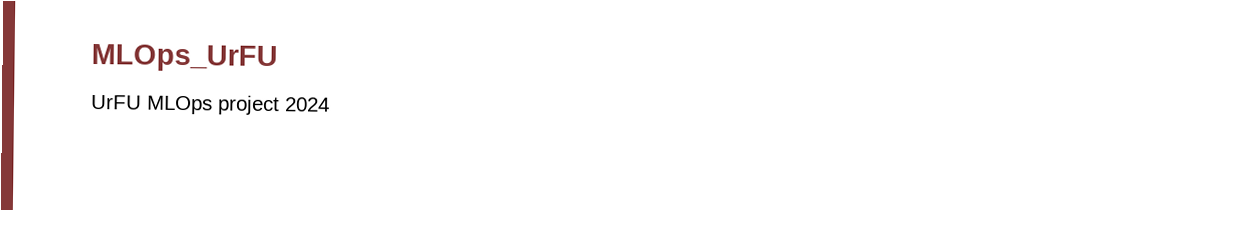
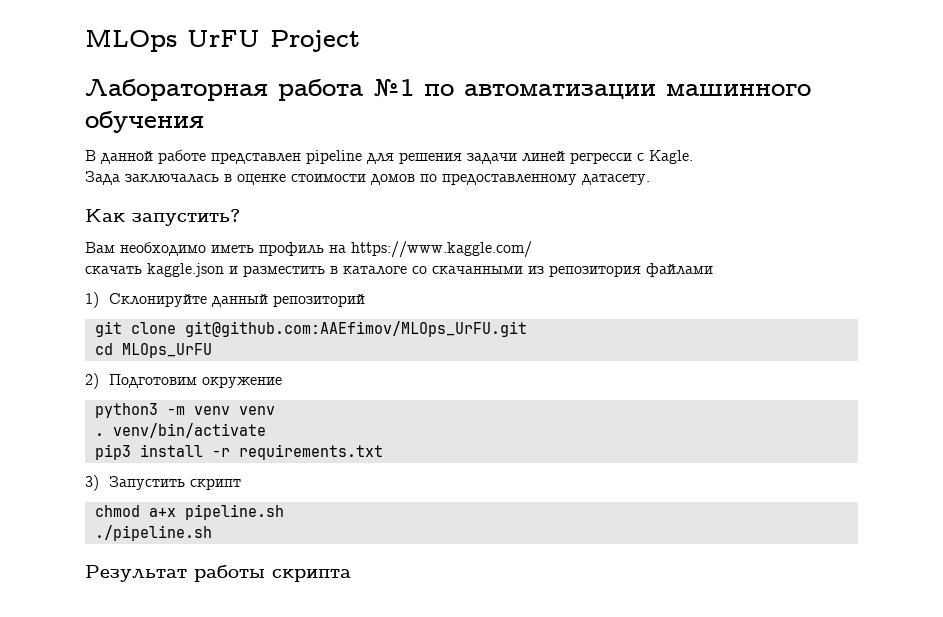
- MLOps_UrFU
- UrFU MLOps project 2024
+ MLOps UrFU Project
+ Лабораторная работа №1 по автоматизации машинного обучения
+ В данной работе представлен pipeline для решения задачи линей регресси с Kagle.
+ Зада заключалась в оценке стоимости домов по предоставленному датасету.
+ Как запустить?
+ Вам необходимо иметь профиль на https://www.kaggle.com/
+ скачать kaggle.json и разместить в каталоге со скачанными из репозитория файлами
+ 1) Склонируйте данный репозиторий
+ git clone git@github.com:AAEfimov/MLOps_UrFU.git
+ cd MLOps_UrFU
+ 2) Подготовим окружение
+ python3 -m venv venv
+ . venv/bin/activate
+ pip3 install -r requirements.txt
+ 3) Запустить скрипт
+ chmod a+x pipeline.sh
+ ./pipeline.sh
+ Результат работы скрипта

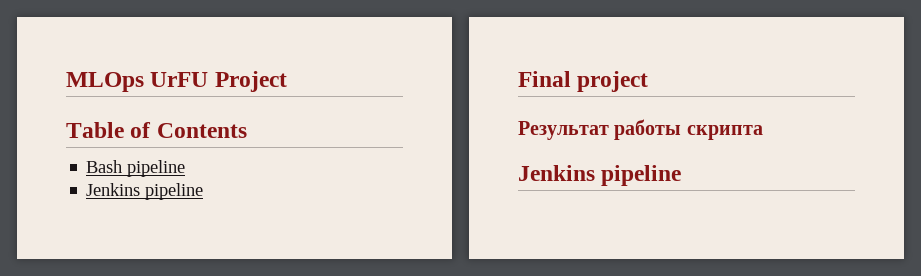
- Лабораторная работа №1 по автоматизации машинного обучения
- В данной работе представлен pipeline для решения задачи линей регресси с Kagle.
- Зада заключалась в оценке стоимости домов по предоставленному датасету.
- Как запустить?
- Вам необходимо иметь профиль на https://www.kaggle.com/
- скачать kaggle.json и разместить в каталоге со скачанными из репозитория файлами
- 1) Склонируйте данный репозиторий
- git clone git@github.com:AAEfimov/MLOps_UrFU.git
- cd MLOps_UrFU
- 2) Подготовим окружение
- python3 -m venv venv
- . venv/bin/activate
- pip3 install -r requirements.txt
- 3) Запустить скрипт
- chmod a+x pipeline.sh
- ./pipeline.sh
+ Table of Contents
+ Bash pipeline
+ Jenkins pipeline
+ Final project
  Результат работы скрипта
+ Jenkins pipeline

